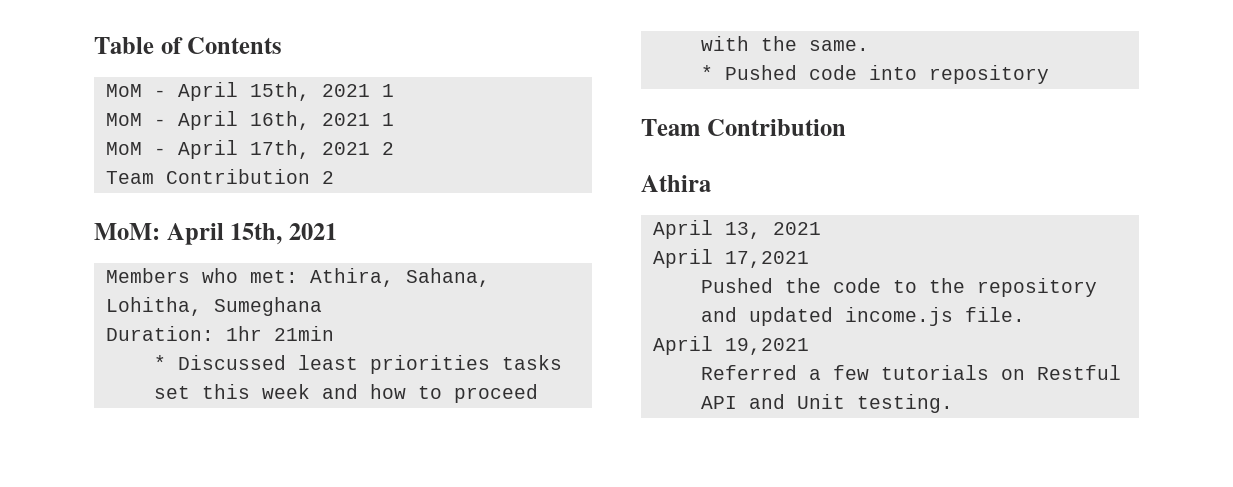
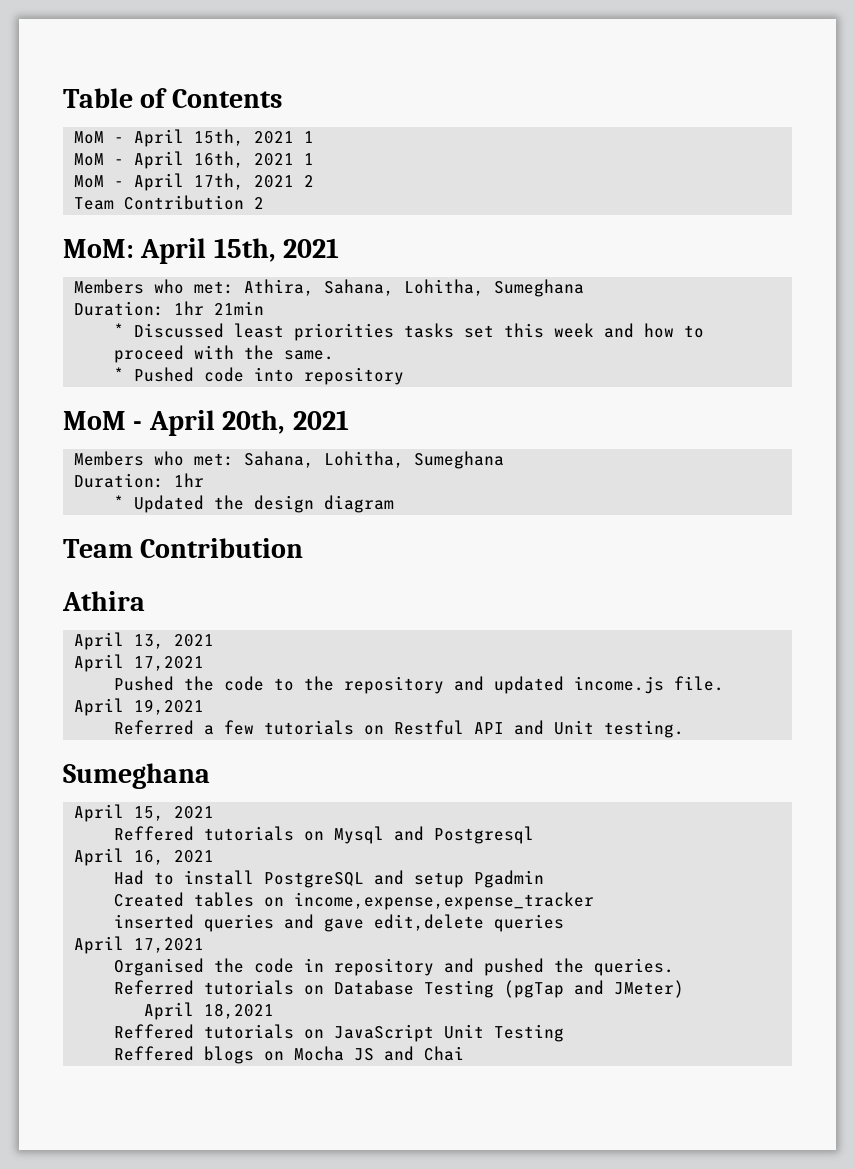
+ MoM - April 20th, 2021
+ Members who met: Sahana, Lohitha, Sumeghana
+ Duration: 1hr
+ * Updated the design diagram
  Referred a few tutorials on Restful API and Unit testing.
+ Sumeghana
+ April 15, 2021
+ Reffered tutorials on Mysql and Postgresql
+ April 16, 2021
+ Had to install PostgreSQL and setup Pgadmin
+ Created tables on income,expense,expense_tracker
+ inserted queries and gave edit,delete queries
+ April 17,2021
+ Organised the code in repository and pushed the queries.
+ Referred tutorials on Database Testing (pgTap and JMeter)
+ April 18,2021
+ Reffered tutorials on JavaScript Unit Testing
+ Reffered blogs on Mocha JS and Chai

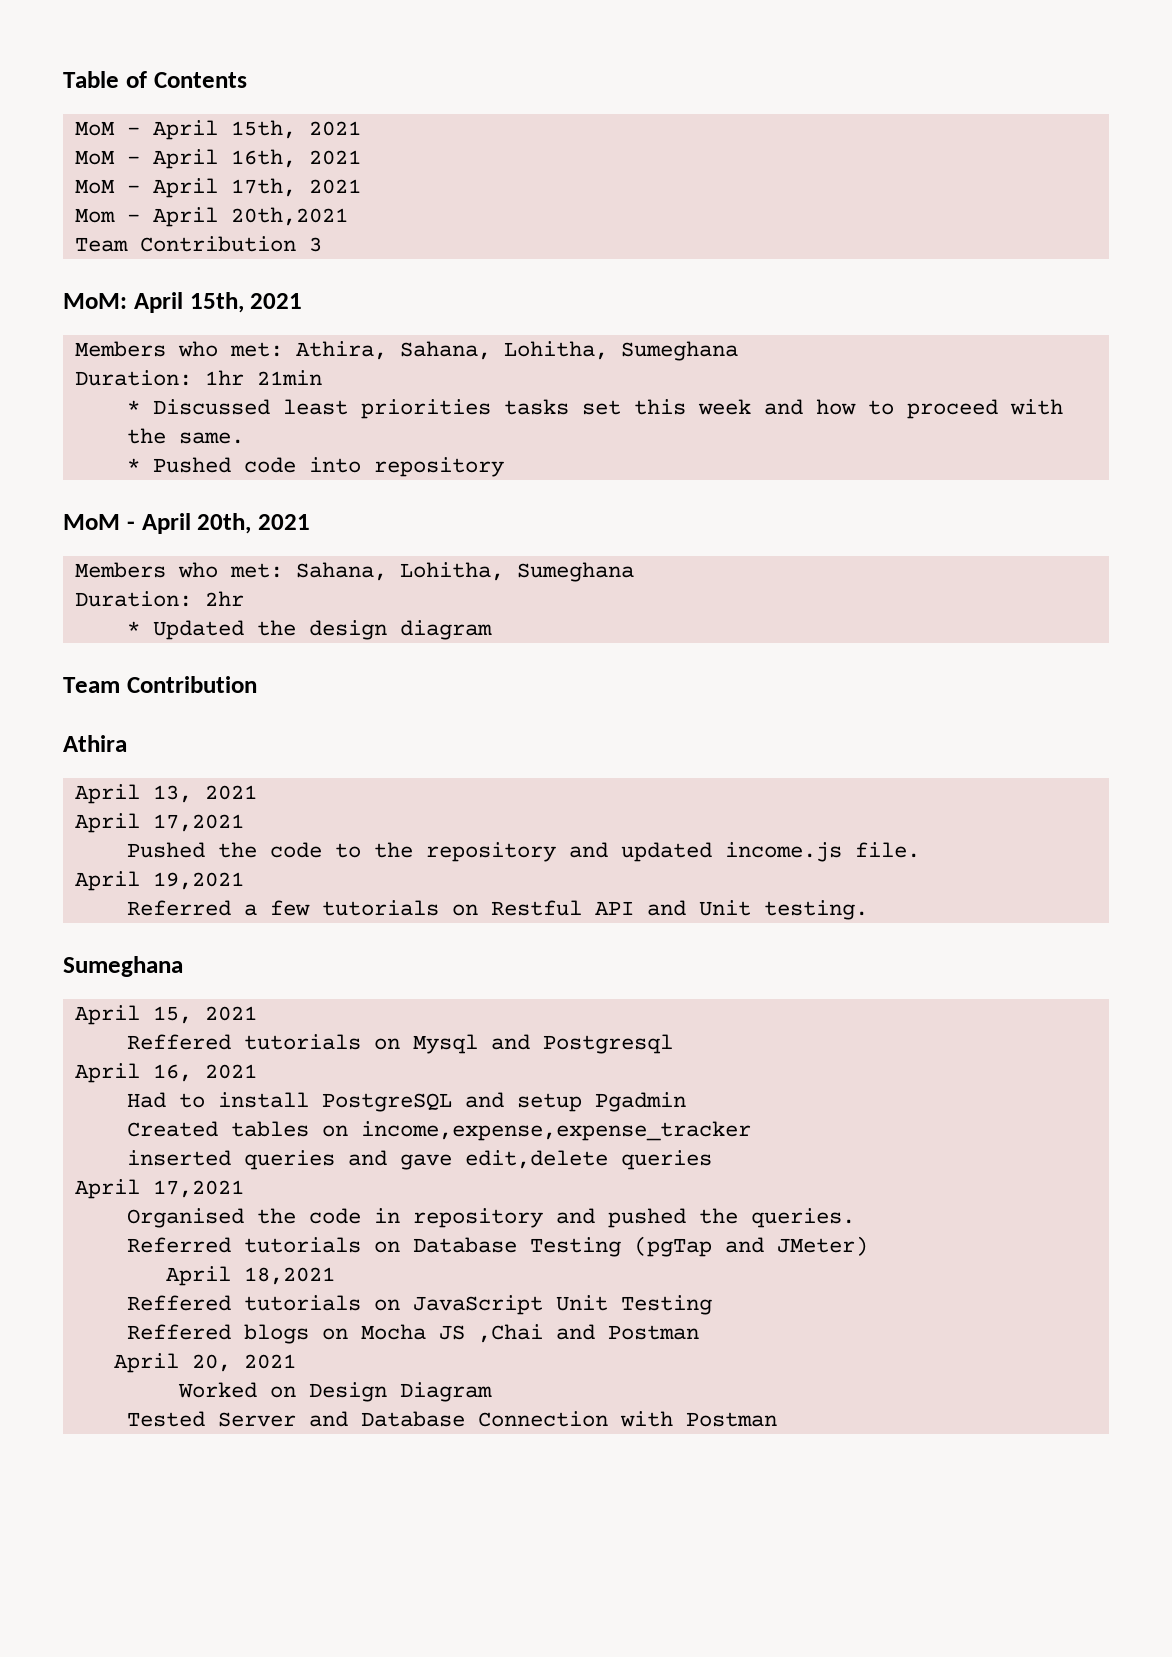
- MoM - April 15th, 2021 1
+ MoM - April 15th, 2021
- MoM - April 16th, 2021 1
+ MoM - April 16th, 2021
- MoM - April 17th, 2021 2
- Team Contribution 2
+ MoM - April 17th, 2021
+ Mom - April 20th,2021
+ Team Contribution 3
  Members who met: Sahana, Lohitha, Sumeghana
- Duration: 1hr
+ Duration: 2hr
- Reffered blogs on Mocha JS and Chai
+ Reffered blogs on Mocha JS ,Chai and Postman
+ April 20, 2021
+ Worked on Design Diagram
+ Tested Server and Database Connection with Postman

